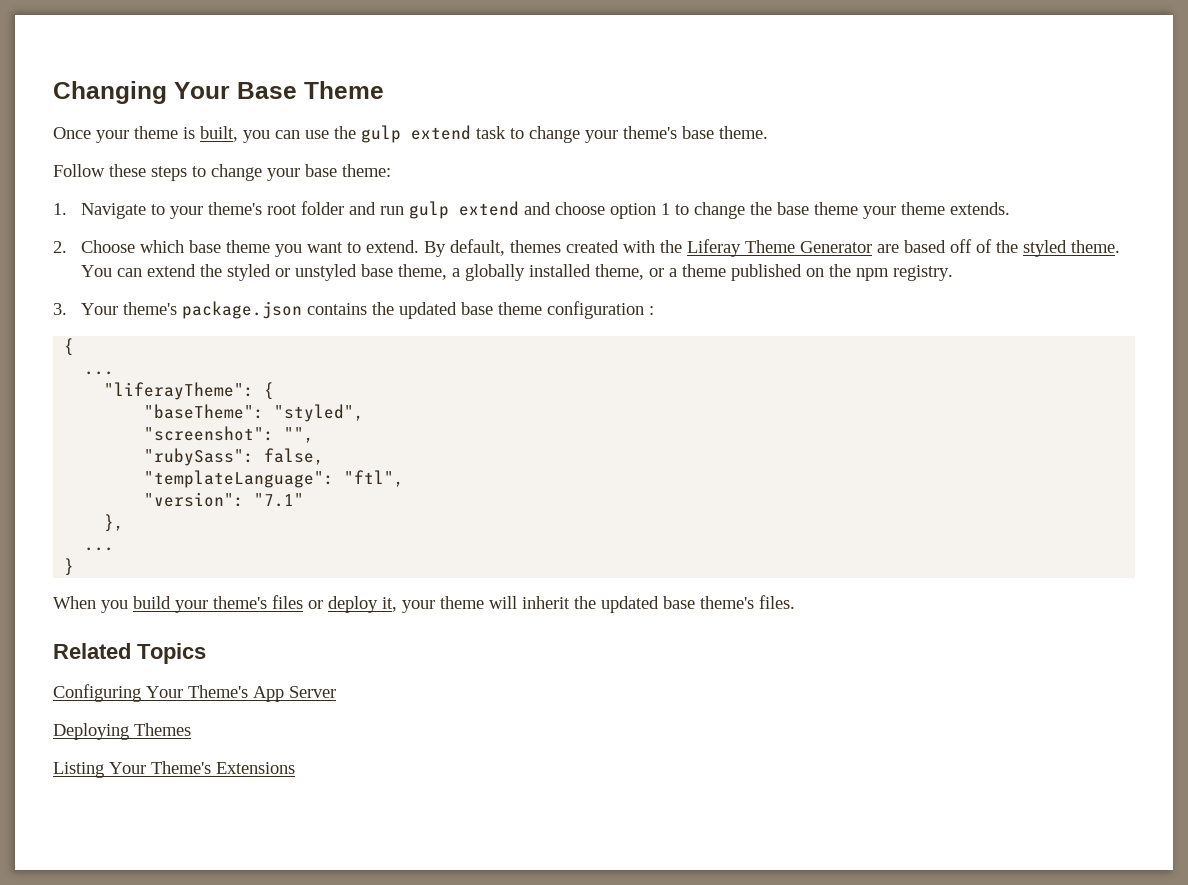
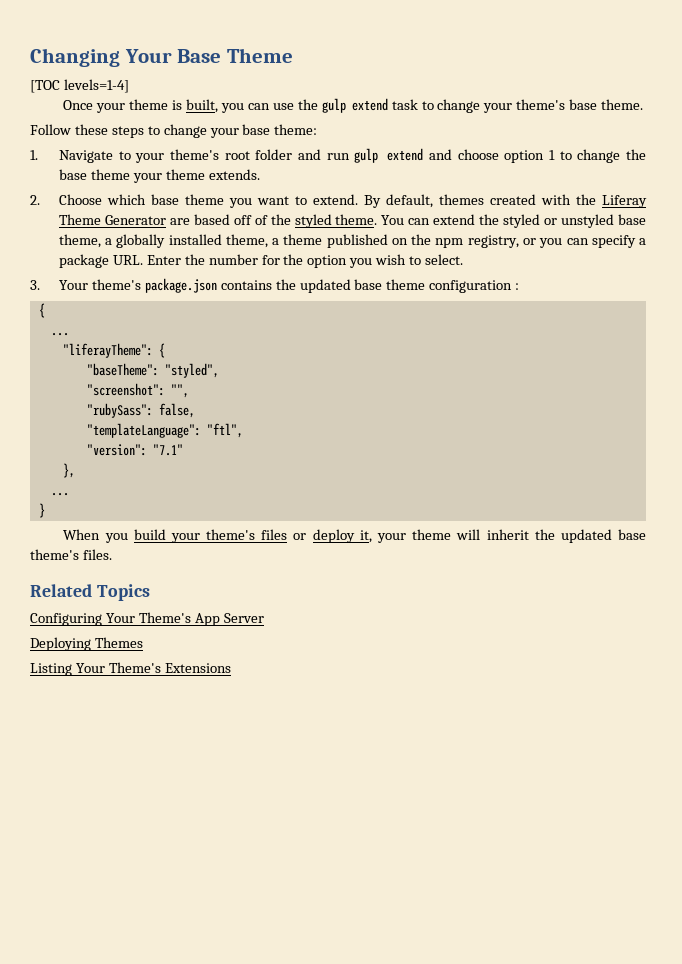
+ [TOC levels=1-4]
- You can extend the styled or unstyled base theme, a globally installed theme, or a theme published on the npm registry.
+ You can extend the styled or unstyled base theme, a globally installed theme, a theme published on the npm registry, or you can specify a package URL. Enter the number for the option you wish to select.

